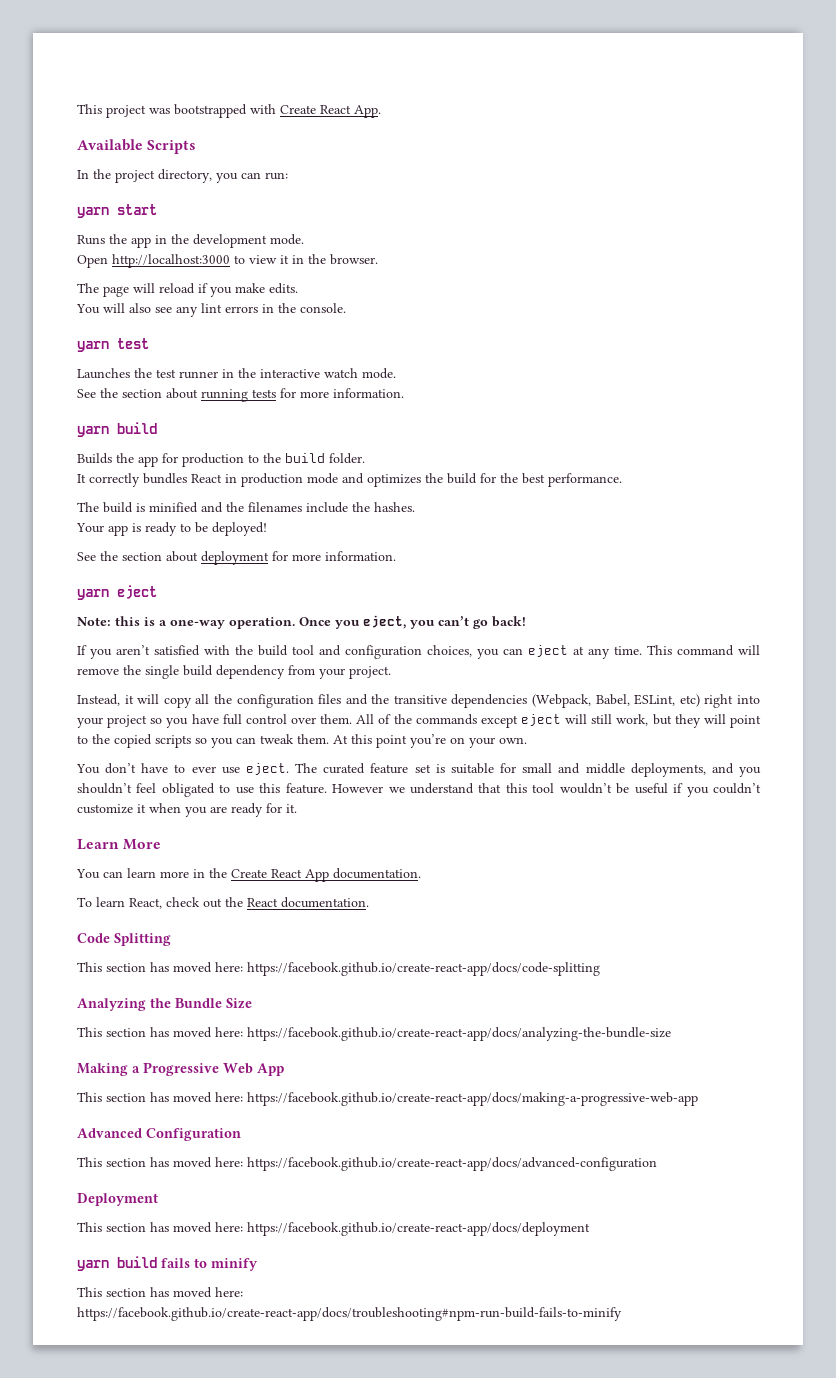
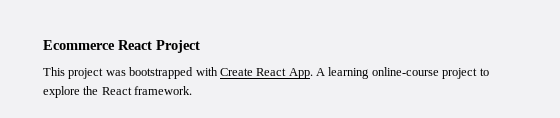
+ Ecommerce React Project
- This project was bootstrapped with Create React App.
- Available Scripts
- In the project directory, you can run:
- yarn start
- Runs the app in the development mode.
- Open http://localhost:3000 to view it in the browser.
- The page will reload if you make edits.
- You will also see any lint errors in the console.
- yarn test
- Launches the test runner in the interactive watch mode.
- See the section about running tests for more information.
- yarn build
- Builds the app for production to the build folder.
- It correctly bundles React in production mode and optimizes the build for the best performance.
- The build is minified and the filenames include the hashes.
- Your app is ready to be deployed!
- See the section about deployment for more information.
- yarn eject
- Note: this is a one-way operation. Once you eject, you can’t go back!
- If you aren’t satisfied with the build tool and configuration choices, you can eject at any time. This command will remove the single build dependency from your project.
- Instead, it will copy all the configuration files and the transitive dependencies (Webpack, Babel, ESLint, etc) right into your project so you have full control over them. All of the commands except eject will still work, but they will point to the copied scripts so you can tweak them. At this point you’re on your own.
- You don’t have to ever use eject. The curated feature set is suitable for small and middle deployments, and you shouldn’t feel obligated to use this feature. However we understand that this tool wouldn’t be useful if you couldn’t customize it when you are ready for it.
- Learn More
- You can learn more in the Create React App documentation.
- To learn React, check out the React documentation.
- Code Splitting
- This section has moved here: https://facebook.github.io/create-react-app/docs/code-splitting
- Analyzing the Bundle Size
- This section has moved here: https://facebook.github.io/create-react-app/docs/analyzing-the-bundle-size
- Making a Progressive Web App
- This section has moved here: https://facebook.github.io/create-react-app/docs/making-a-progressive-web-app
- Advanced Configuration
- This section has moved here: https://facebook.github.io/create-react-app/docs/advanced-configuration
- Deployment
- This section has moved here: https://facebook.github.io/create-react-app/docs/deployment
- yarn build fails to minify
- This section has moved here: https://facebook.github.io/create-react-app/docs/troubleshooting#npm-run-build-fails-to-minify
+ This project was bootstrapped with Create React App. A learning online-course project to explore the React framework.

